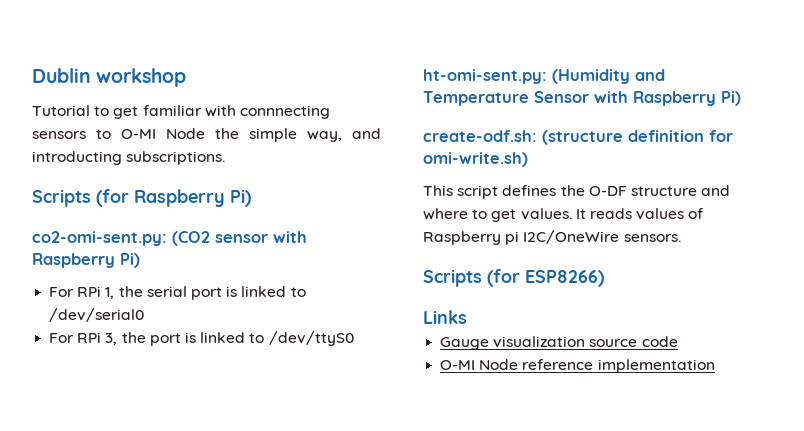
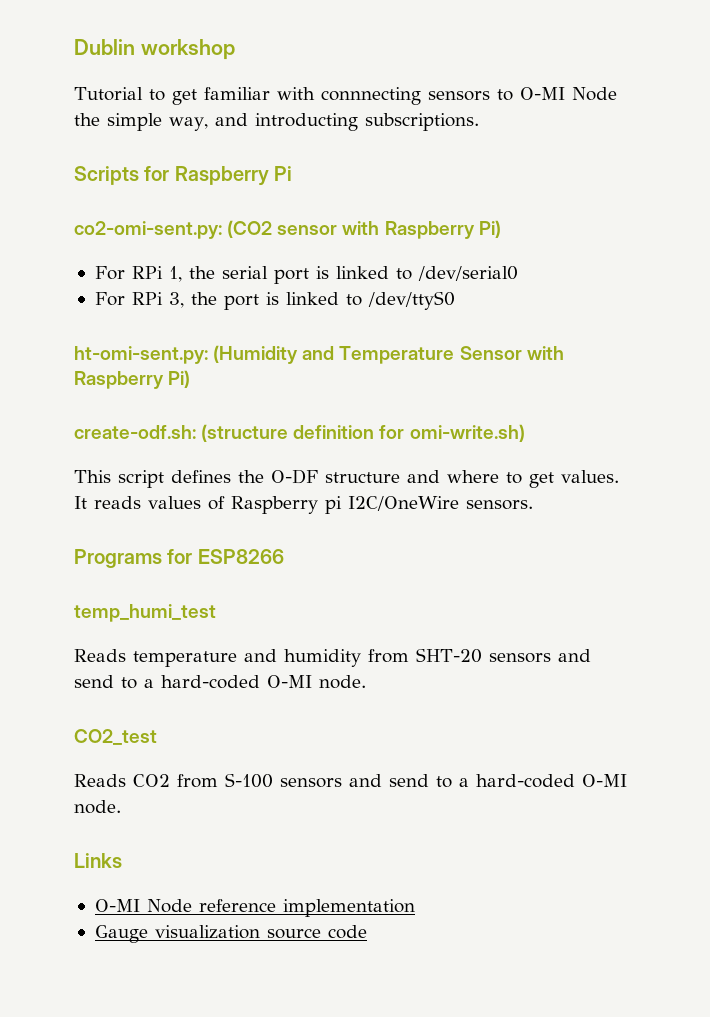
- Scripts (for Raspberry Pi)
+ Scripts for Raspberry Pi
- Scripts (for ESP8266)
+ Programs for ESP8266
+ temp_humi_test
+ Reads temperature and humidity from SHT-20 sensors and send to a hard-coded O-MI node.
+ CO2_test
+ Reads CO2 from S-100 sensors and send to a hard-coded O-MI node.
  Links
+ O-MI Node reference implementation
- O-MI Node reference implementation

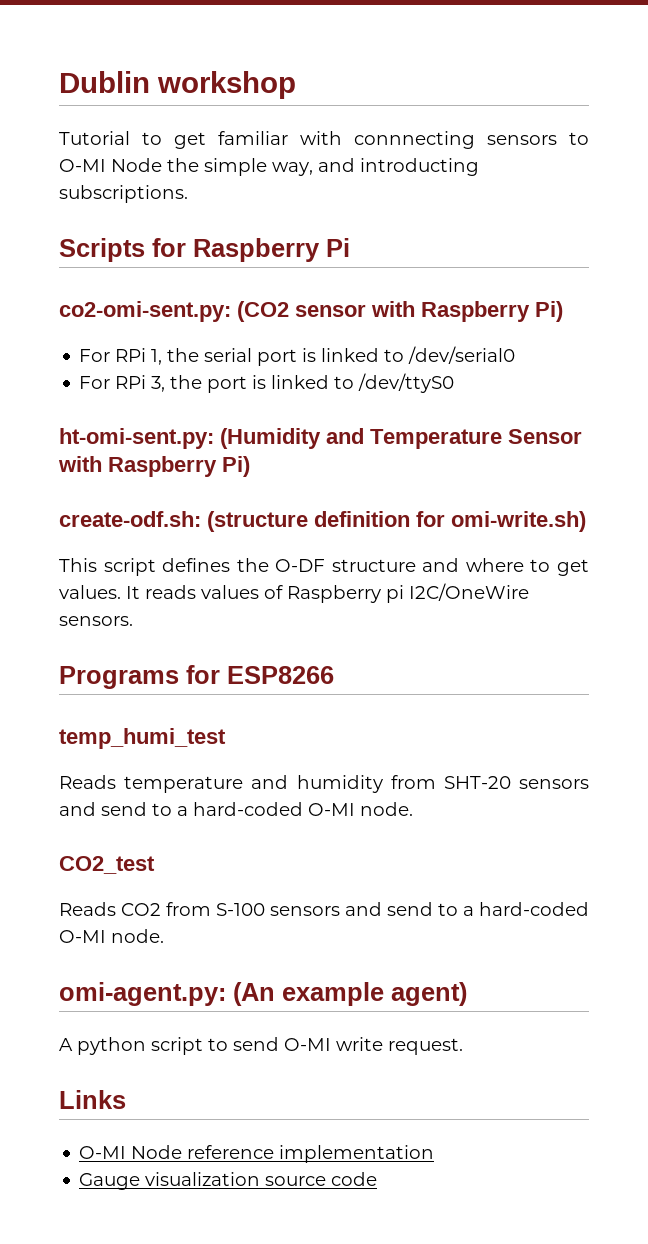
+ omi-agent.py: (An example agent)
+ A python script to send O-MI write request.

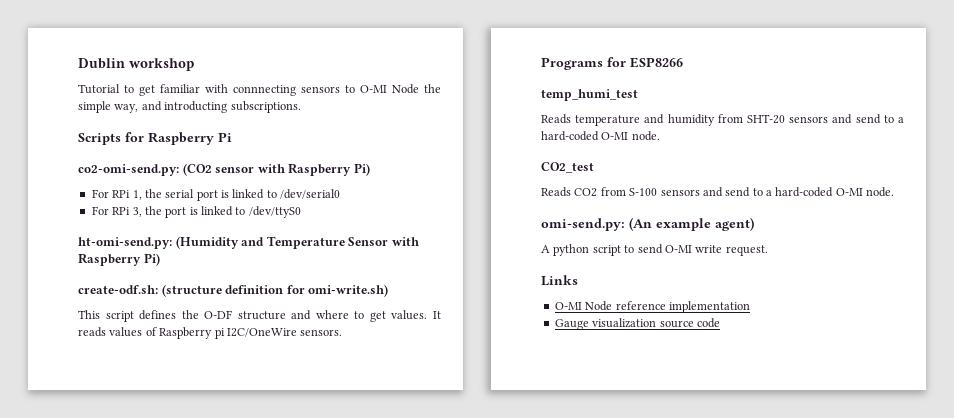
- co2-omi-sent.py: (CO2 sensor with Raspberry Pi)
+ co2-omi-send.py: (CO2 sensor with Raspberry Pi)
- ht-omi-sent.py: (Humidity and Temperature Sensor with Raspberry Pi)
+ ht-omi-send.py: (Humidity and Temperature Sensor with Raspberry Pi)
- omi-agent.py: (An example agent)
+ omi-send.py: (An example agent)

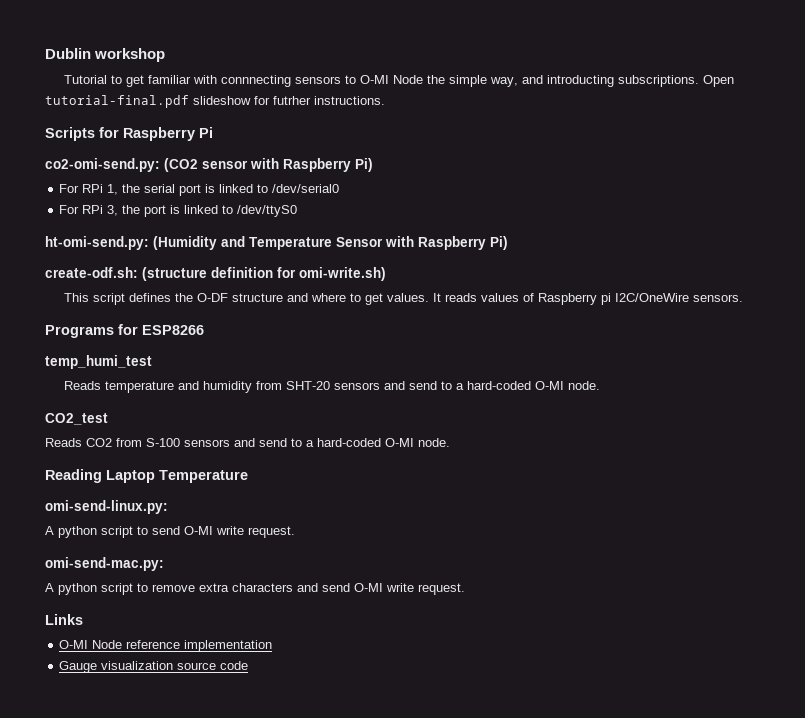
+ Open tutorial-final.pdf slideshow for futrher instructions.
- omi-send.py: (An example agent)
+ Reading Laptop Temperature
+ omi-send-linux.py:
+ omi-send-mac.py:
+ A python script to remove extra characters and send O-MI write request.

